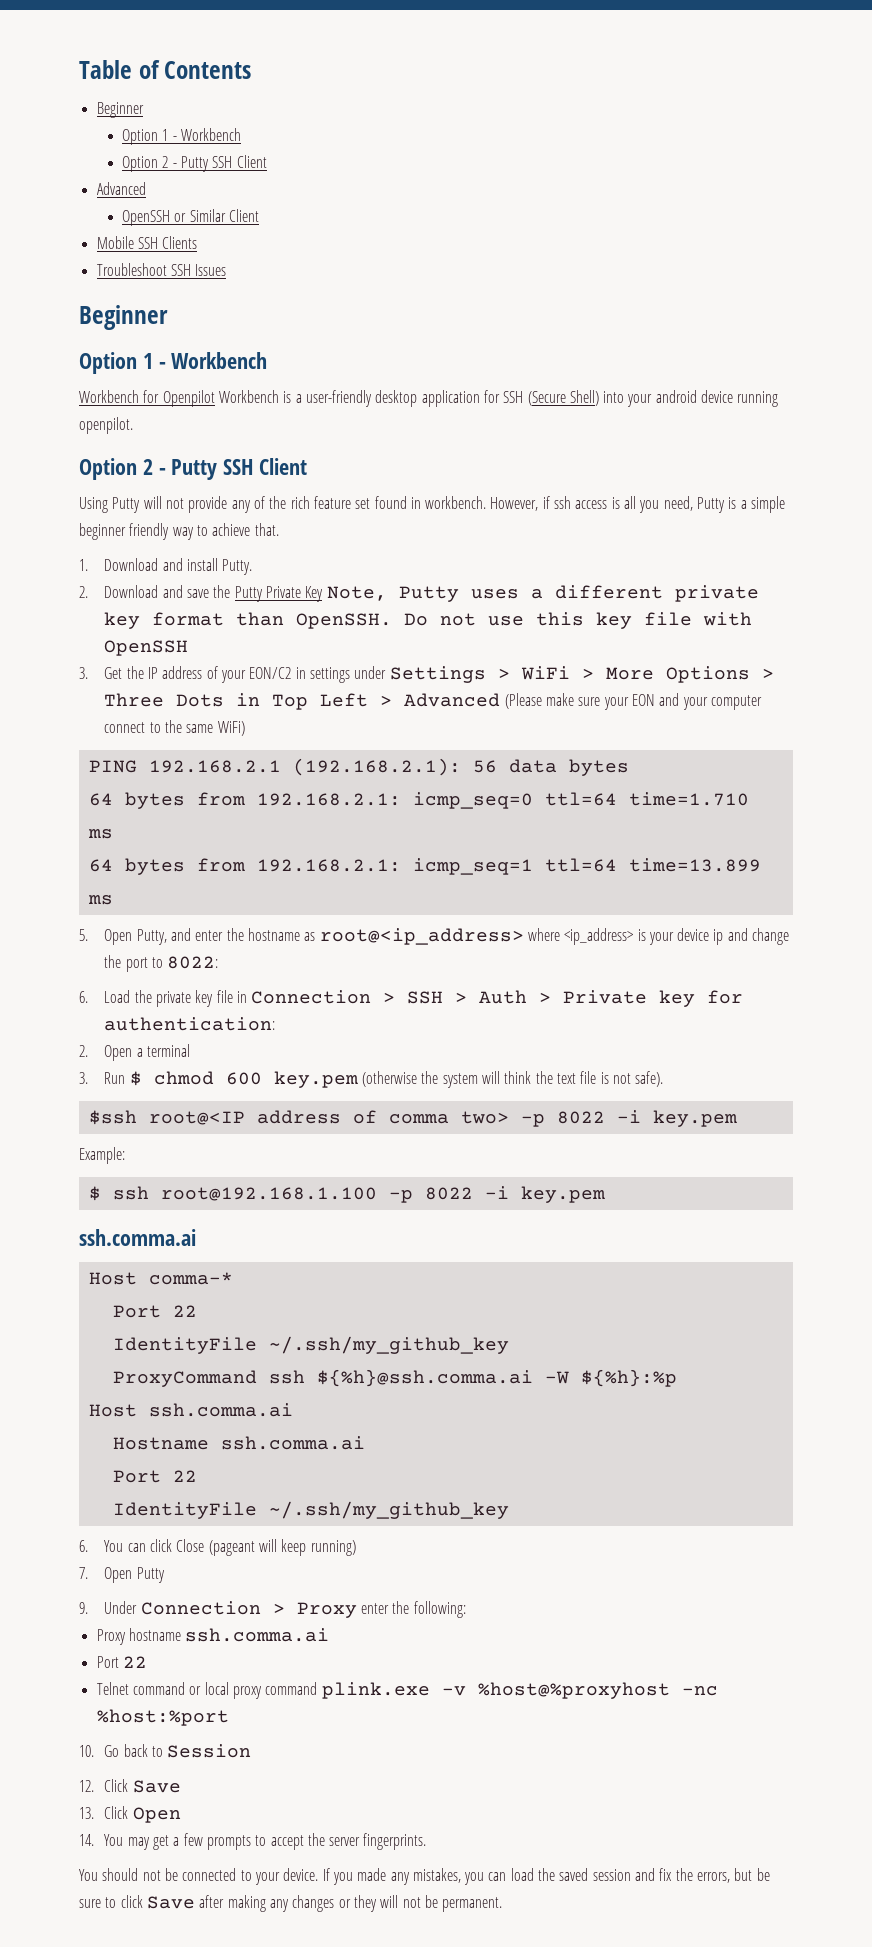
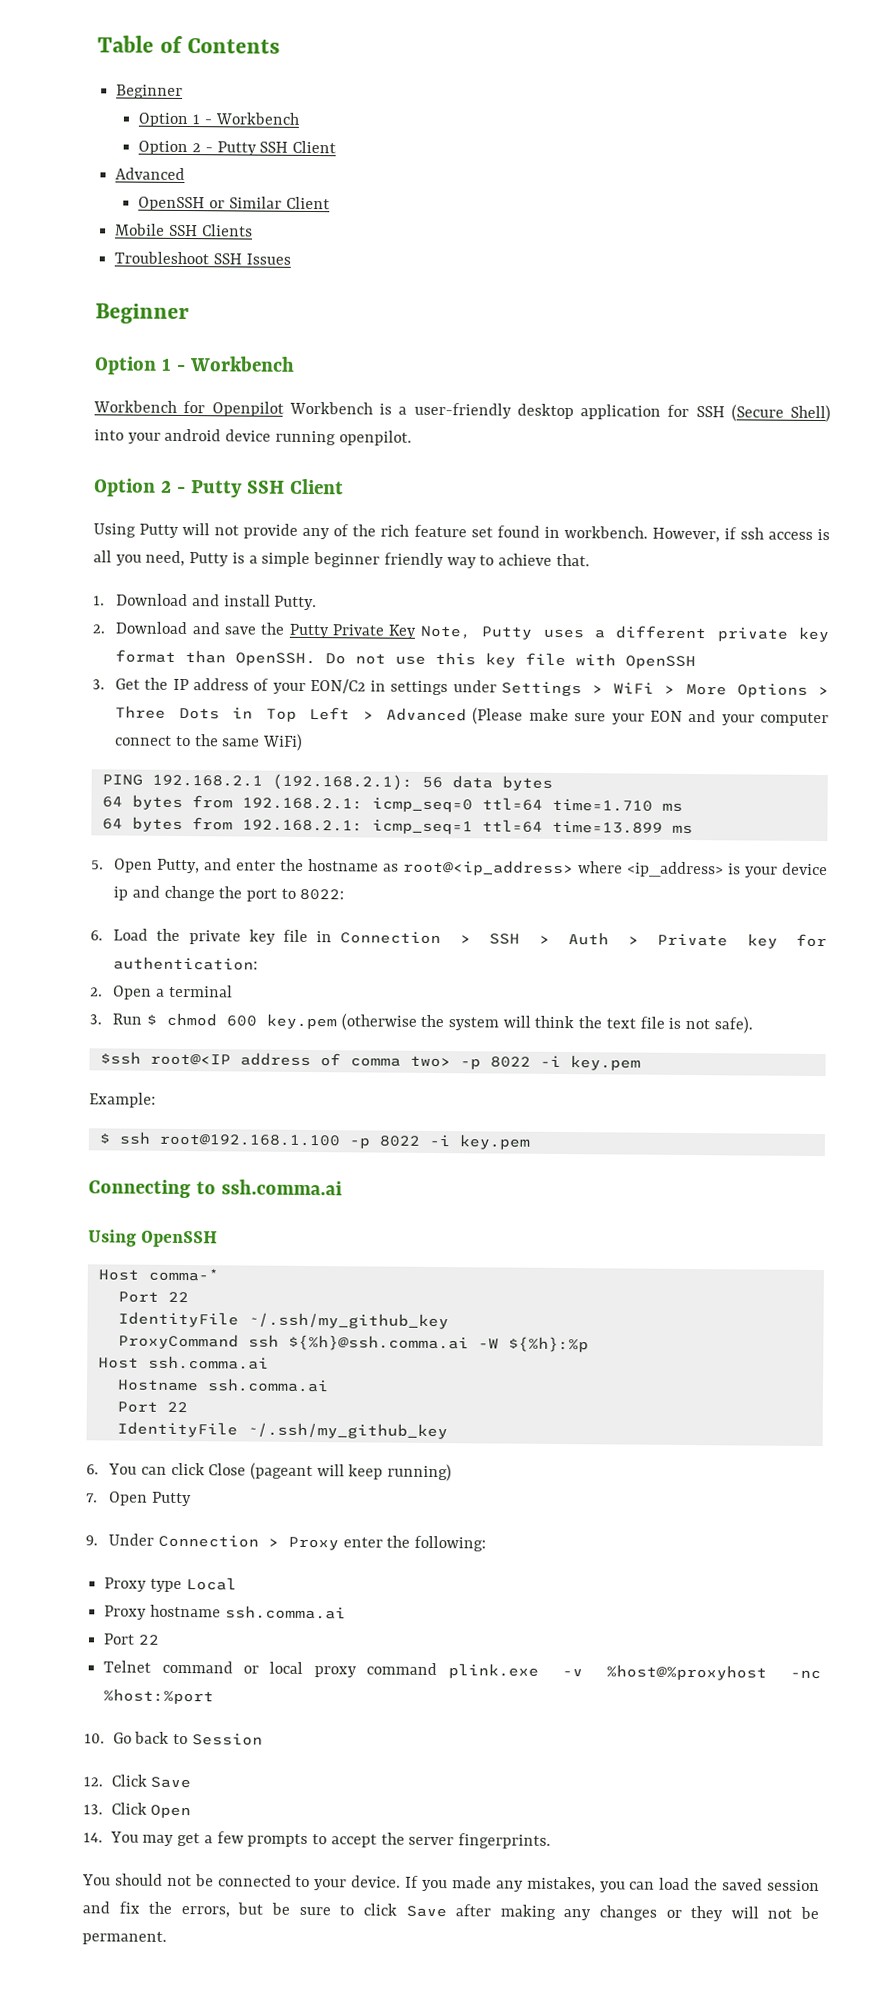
  $ ssh root@192.168.1.100 -p 8022 -i key.pem
- ssh.comma.ai
+ Connecting to ssh.comma.ai
+ Using OpenSSH
+ Proxy type Local

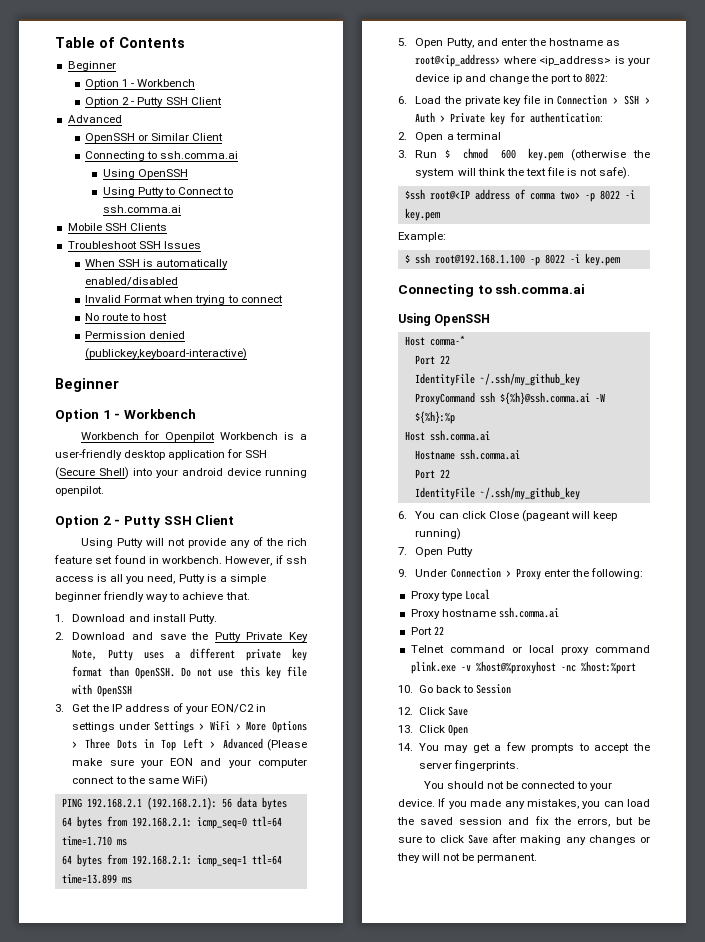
  OpenSSH or Similar Client
+ Connecting to ssh.comma.ai
+ Using OpenSSH
+ Using Putty to Connect to ssh.comma.ai
+ When SSH is automatically enabled/disabled
+ Invalid Format when trying to connect
+ No route to host
+ Permission denied (publickey,keyboard-interactive)

